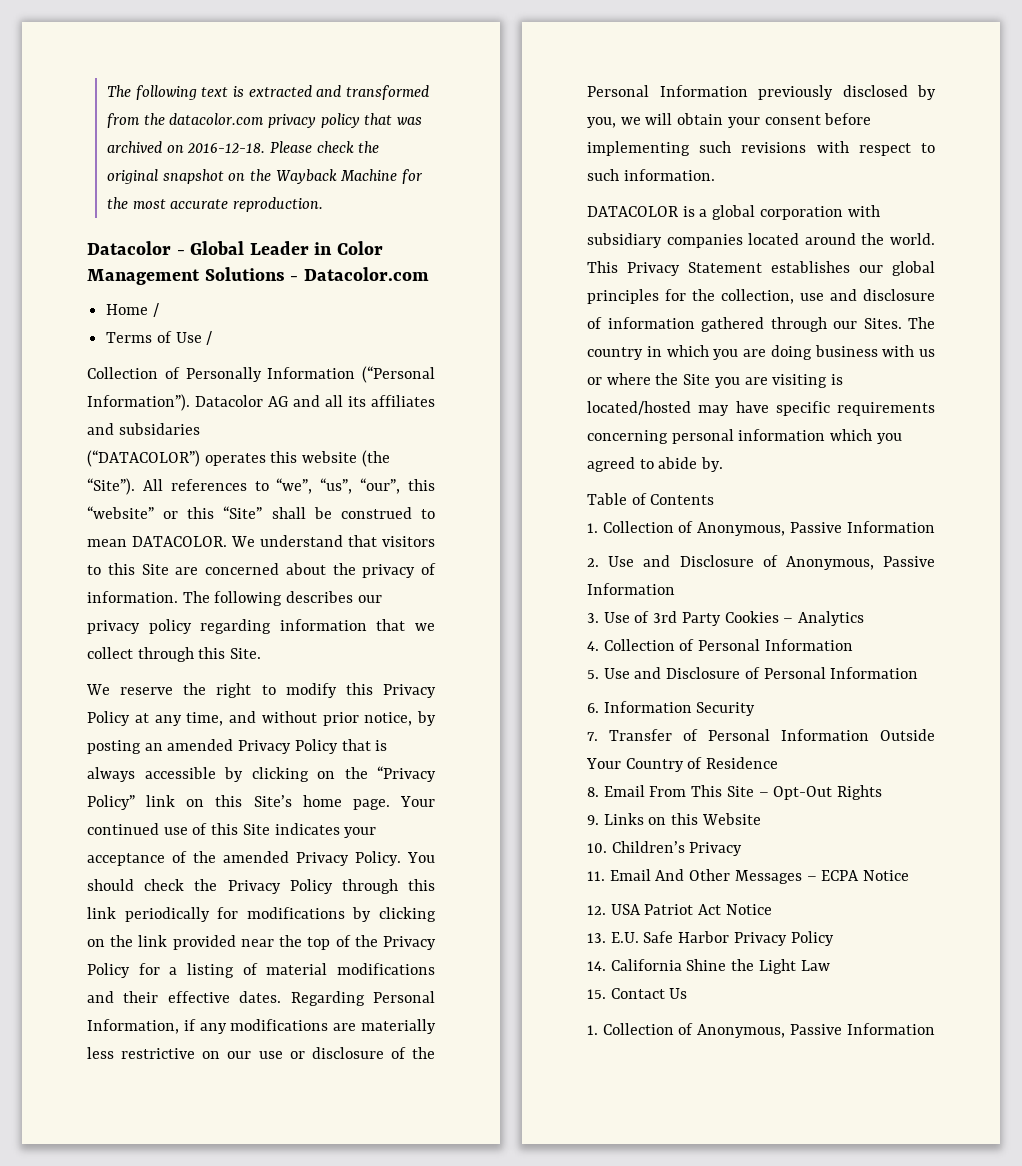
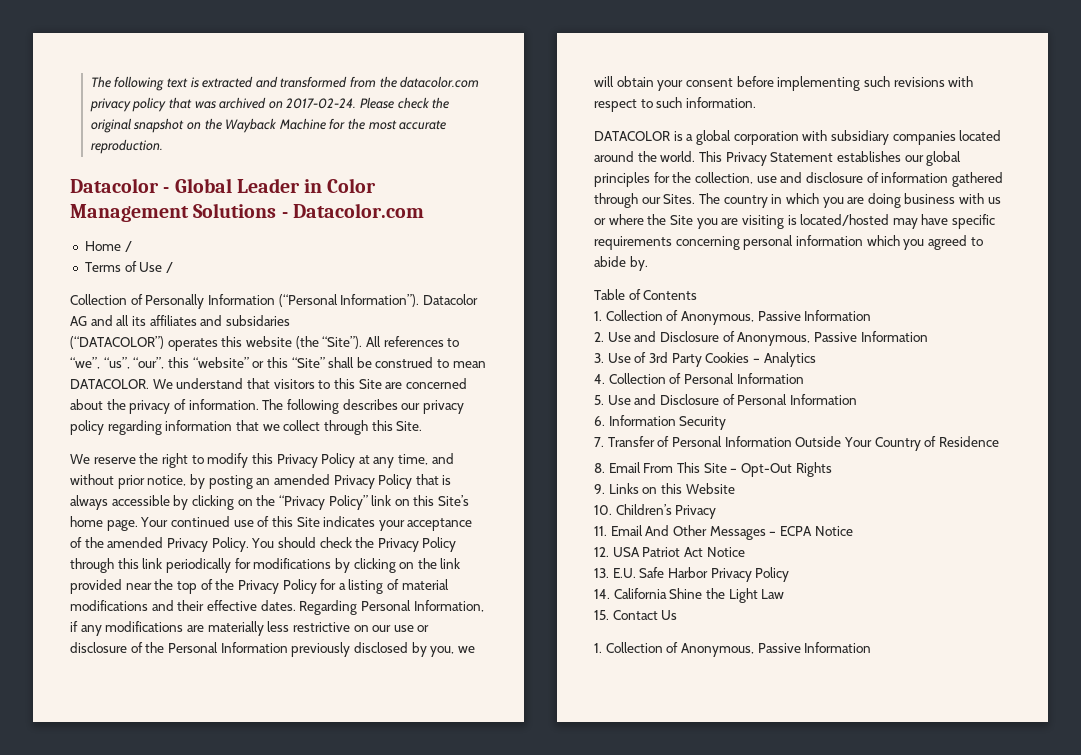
- The following text is extracted and transformed from the datacolor.com privacy policy that was archived on 2016-12-18.
+ The following text is extracted and transformed from the datacolor.com privacy policy that was archived on 2017-02-24.

